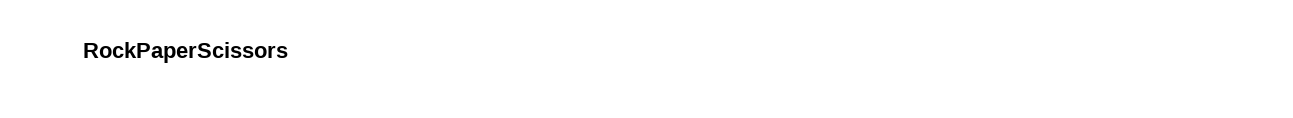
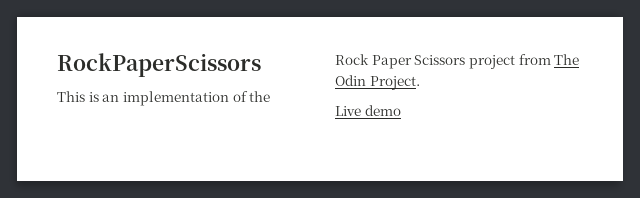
+ This is an implementation of the Rock Paper Scissors project from The Odin Project.
+ Live demo

